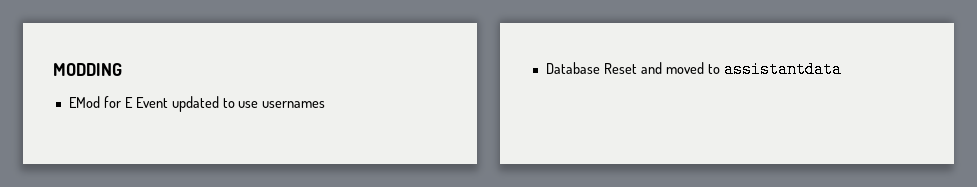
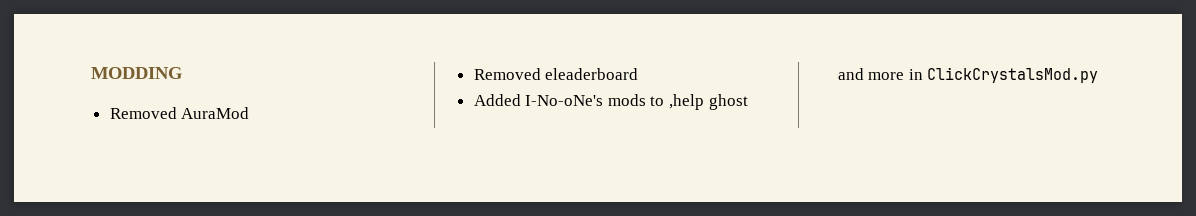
- EMod for E Event updated to use usernames
- Database Reset and moved to assistantdata
+ Removed AuraMod
+ Removed eleaderboard
+ Added I-No-oNe's mods to ,help ghost and more in ClickCrystalsMod.py

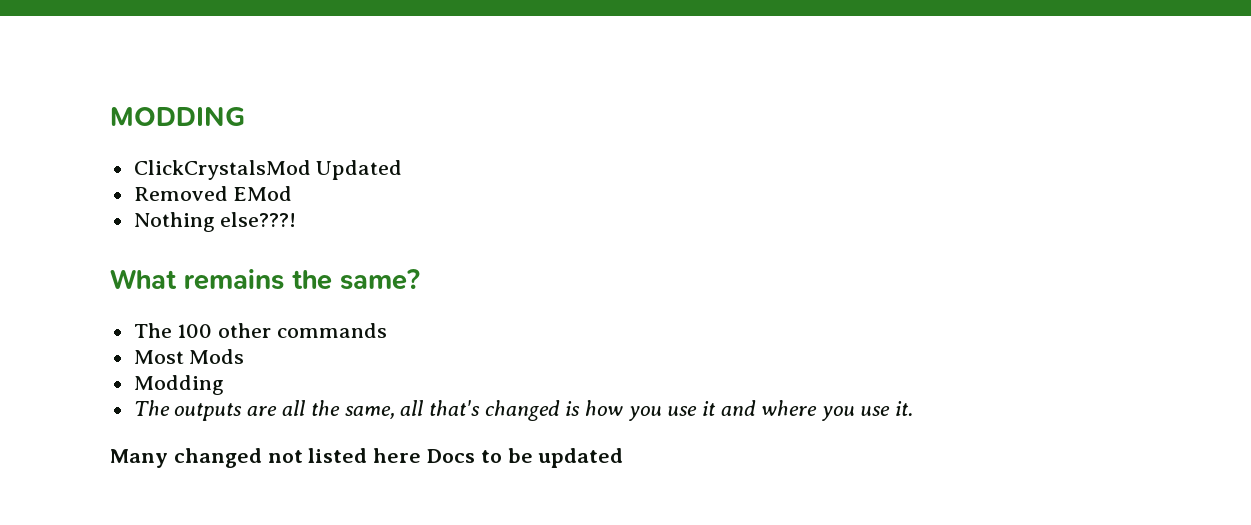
- Removed AuraMod
- Removed eleaderboard
- Added I-No-oNe's mods to ,help ghost and more in ClickCrystalsMod.py
+ ClickCrystalsMod Updated
+ Removed EMod
+ Nothing else???!
+ What remains the same?
+ The 100 other commands
+ Most Mods
+ Modding
+ The outputs are all the same, all that's changed is how you use it and where you use it.
+ Many changed not listed here Docs to be updated

